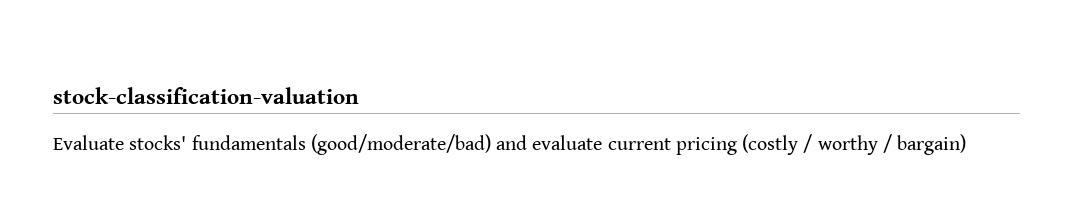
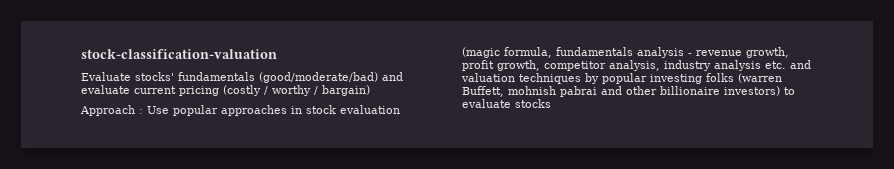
+ Approach : Use popular approaches in stock evaluation (magic formula, fundamentals analysis - revenue growth, profit growth, competitor analysis, industry analysis etc. and valuation techniques by popular investing folks (warren Buffett, mohnish pabrai and other billionaire investors) to evaluate stocks

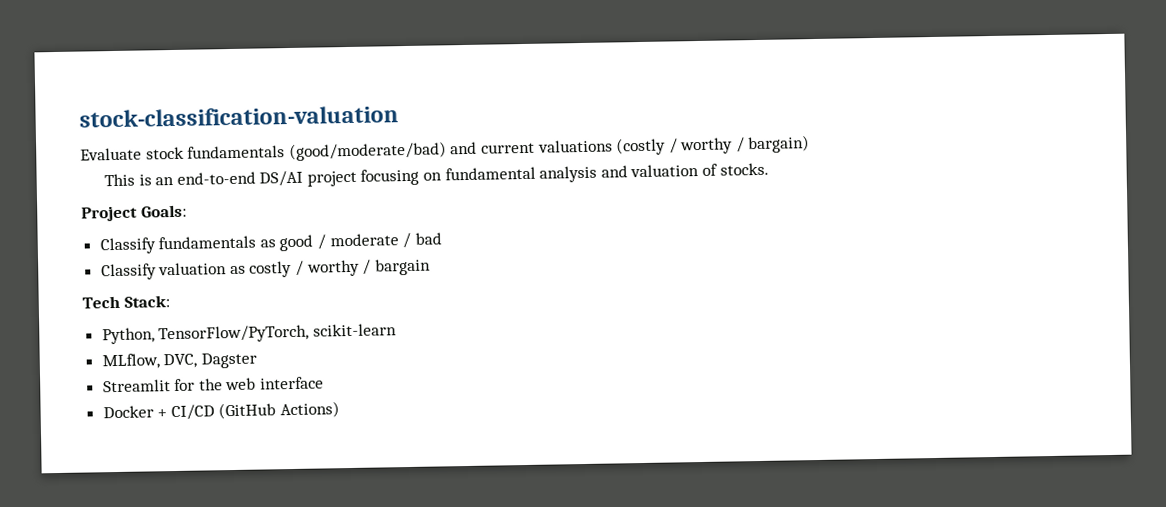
- Evaluate stocks' fundamentals (good/moderate/bad) and evaluate current pricing (costly / worthy / bargain)
+ Evaluate stock fundamentals (good/moderate/bad) and current valuations (costly / worthy / bargain)
- Approach : Use popular approaches in stock evaluation (magic formula, fundamentals analysis - revenue growth, profit growth, competitor analysis, industry analysis etc. and valuation techniques by popular investing folks (warren Buffett, mohnish pabrai and other billionaire investors) to evaluate stocks
+ This is an end-to-end DS/AI project focusing on fundamental analysis and valuation of stocks.
+ Project Goals:
+ Classify fundamentals as good / moderate / bad
+ Classify valuation as costly / worthy / bargain
+ Tech Stack:
+ Python, TensorFlow/PyTorch, scikit-learn
+ MLflow, DVC, Dagster
+ Streamlit for the web interface
+ Docker + CI/CD (GitHub Actions)

